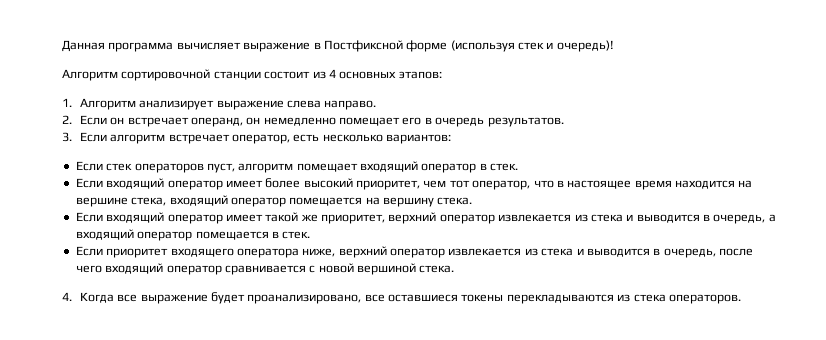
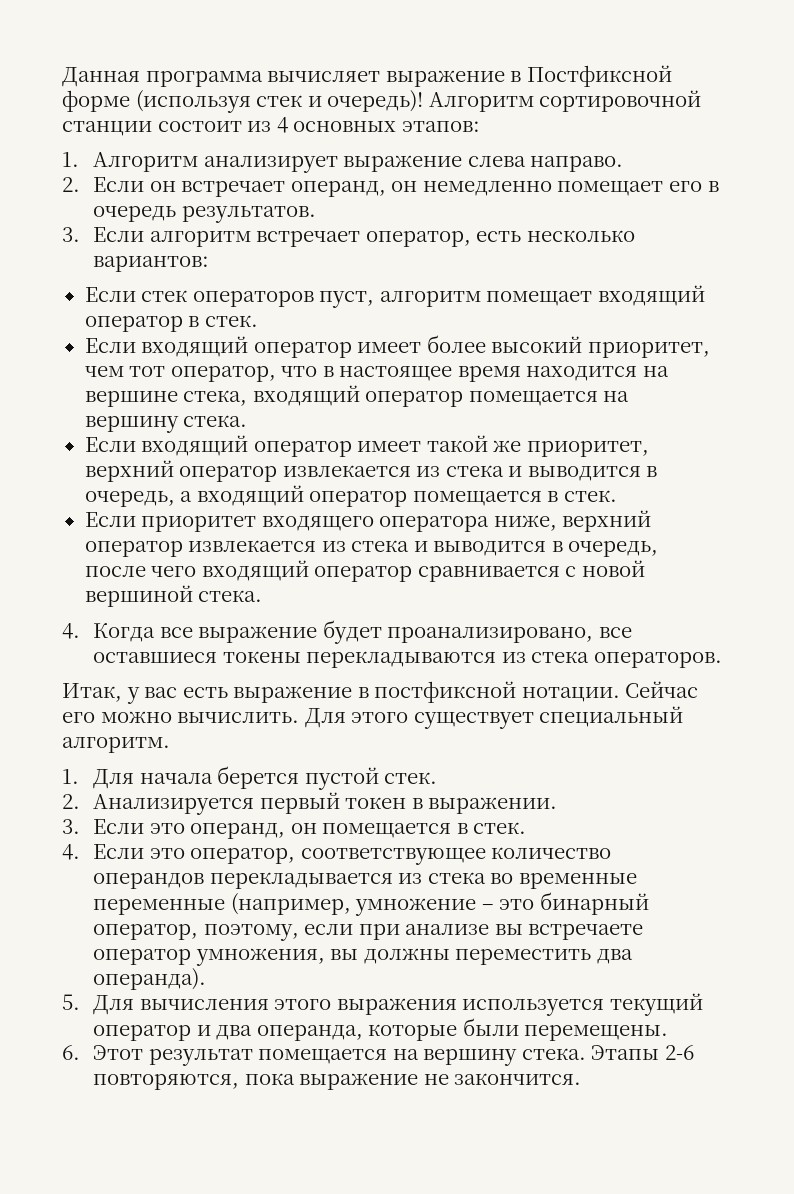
- Данная программа вычисляет выражение в Постфиксной форме (используя стек и очередь)!
- Алгоритм сортировочной станции состоит из 4 основных этапов:
+ Данная программа вычисляет выражение в Постфиксной форме (используя стек и очередь)! Алгоритм сортировочной станции состоит из 4 основных этапов:
+ Итак, у вас есть выражение в постфиксной нотации. Сейчас его можно вычислить. Для этого существует специальный алгоритм.
+ 1. Для начала берется пустой стек.
+ 2. Анализируется первый токен в выражении.
+ 3. Если это операнд, он помещается в стек.
+ 4. Если это оператор, соответствующее количество операндов перекладывается из стека во временные переменные (например, умножение – это бинарный оператор, поэтому, если при анализе вы встречаете оператор умножения, вы должны переместить два операнда).
+ 5. Для вычисления этого выражения используется текущий оператор и два операнда, которые были перемещены.
+ 6. Этот результат помещается на вершину стека. Этапы 2-6 повторяются, пока выражение не закончится.

